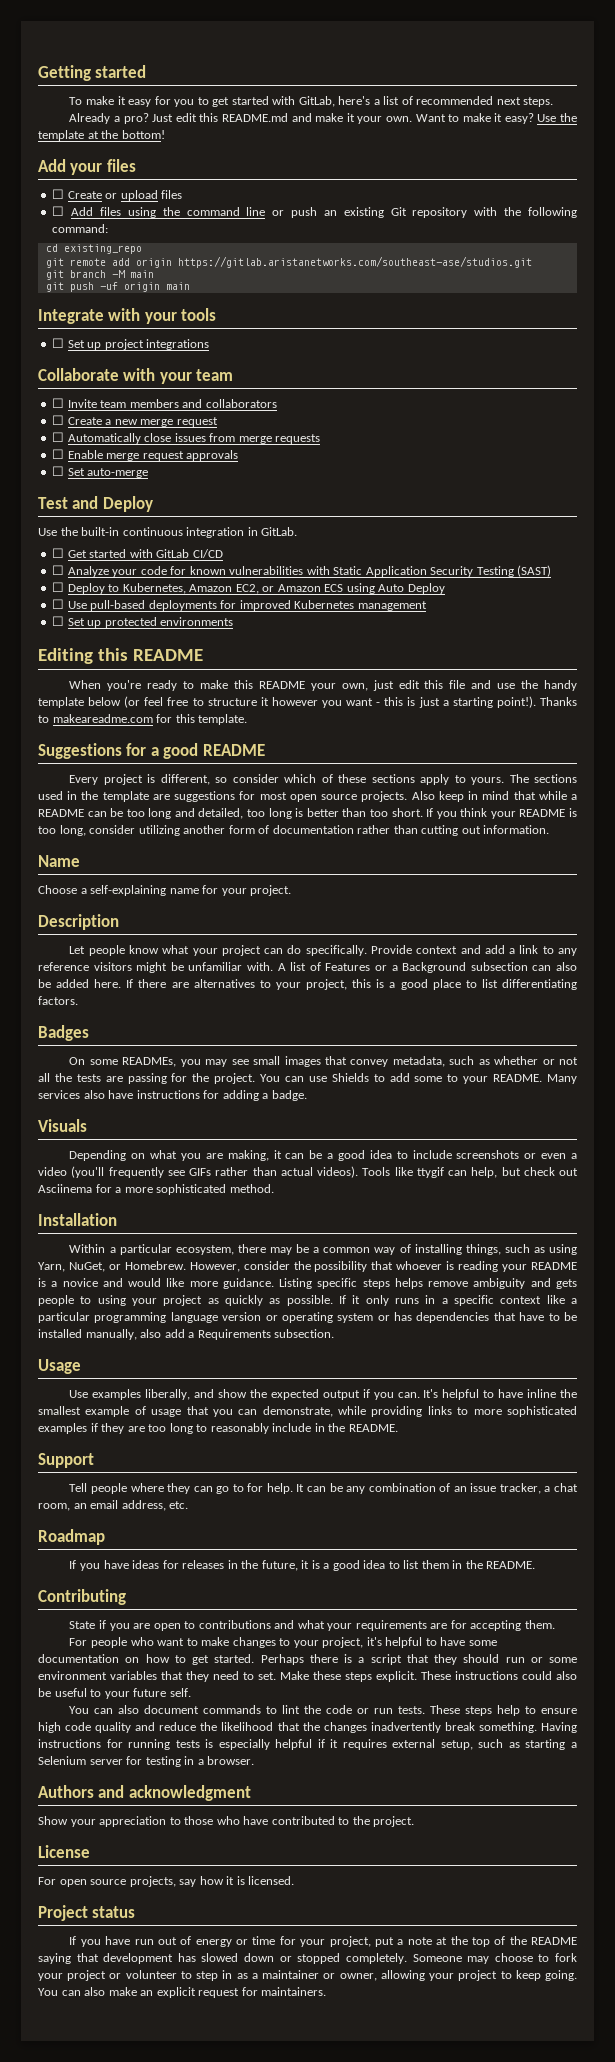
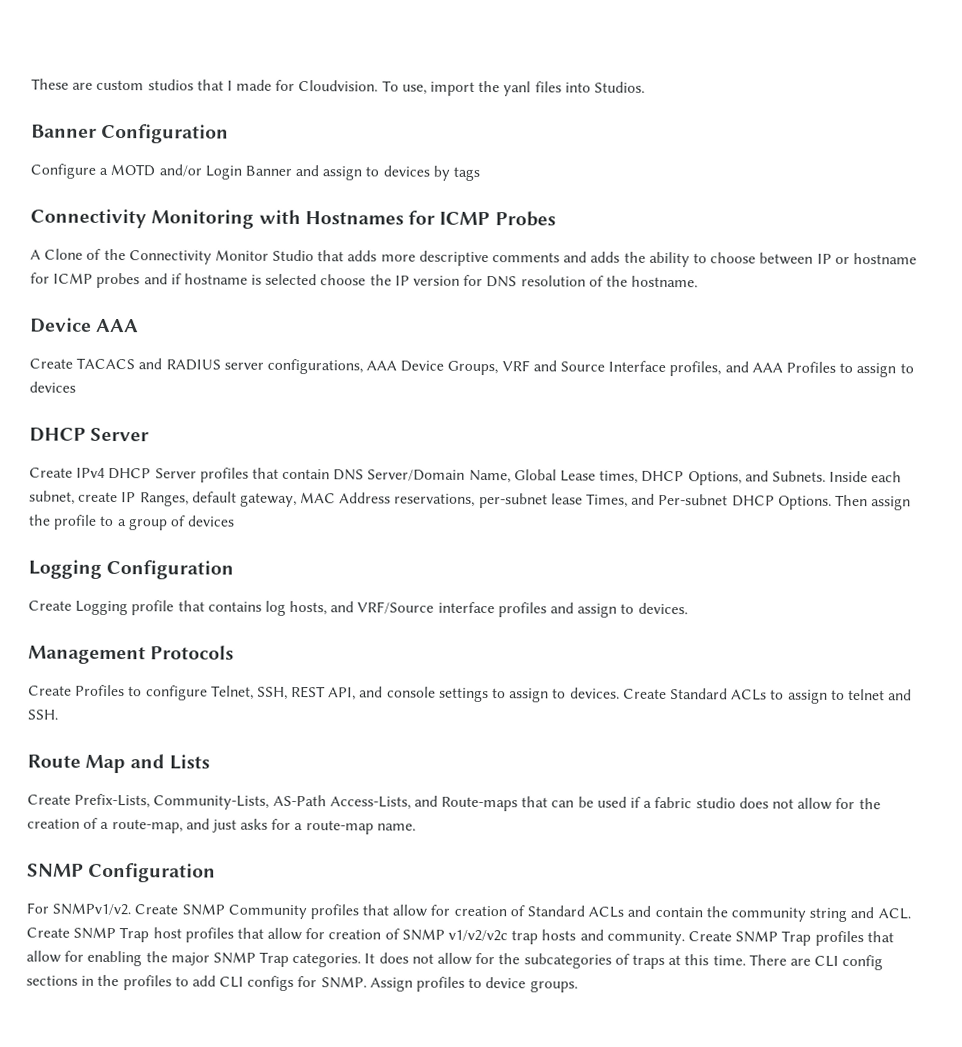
- Getting started
- To make it easy for you to get started with GitLab, here's a list of recommended next steps.
- Already a pro? Just edit this README.md and make it your own. Want to make it easy? Use the template at the bottom!
- Add your files
- ☐ Create or upload files
- ☐ Add files using the command line or push an existing Git repository with the following command:
- cd existing_repo
- git remote add origin https://gitlab.aristanetworks.com/southeast-ase/studios.git
- git branch -M main
- git push -uf origin main
- Integrate with your tools
- ☐ Set up project integrations
- Collaborate with your team
- ☐ Invite team members and collaborators
- ☐ Create a new merge request
- ☐ Automatically close issues from merge requests
- ☐ Enable merge request approvals
- ☐ Set auto-merge
- Test and Deploy
- Use the built-in continuous integration in GitLab.
- ☐ Get started with GitLab CI/CD
- ☐ Analyze your code for known vulnerabilities with Static Application Security Testing (SAST)
- ☐ Deploy to Kubernetes, Amazon EC2, or Amazon ECS using Auto Deploy
- ☐ Use pull-based deployments for improved Kubernetes management
- ☐ Set up protected environments
- Editing this README
- When you're ready to make this README your own, just edit this file and use the handy template below (or feel free to structure it however you want - this is just a starting point!). Thanks to makeareadme.com for this template.
- Suggestions for a good README
- Every project is different, so consider which of these sections apply to yours. The sections used in the template are suggestions for most open source projects. Also keep in mind that while a README can be too long and detailed, too long is better than too short. If you think your README is too long, consider utilizing another form of documentation rather than cutting out information.
- Name
- Choose a self-explaining name for your project.
- Description
- Let people know what your project can do specifically. Provide context and add a link to any reference visitors might be unfamiliar with. A list of Features or a Background subsection can also be added here. If there are alternatives to your project, this is a good place to list differentiating factors.
- Badges
- On some READMEs, you may see small images that convey metadata, such as whether or not all the tests are passing for the project. You can use Shields to add some to your README. Many services also have instructions for adding a badge.
- Visuals
- Depending on what you are making, it can be a good idea to include screenshots or even a video (you'll frequently see GIFs rather than actual videos). Tools like ttygif can help, but check out Asciinema for a more sophisticated method.
- Installation
- Within a particular ecosystem, there may be a common way of installing things, such as using Yarn, NuGet, or Homebrew. However, consider the possibility that whoever is reading your README is a novice and would like more guidance. Listing specific steps helps remove ambiguity and gets people to using your project as quickly as possible. If it only runs in a specific context like a particular programming language version or operating system or has dependencies that have to be installed manually, also add a Requirements subsection.
- Usage
- Use examples liberally, and show the expected output if you can. It's helpful to have inline the smallest example of usage that you can demonstrate, while providing links to more sophisticated examples if they are too long to reasonably include in the README.
- Support
- Tell people where they can go to for help. It can be any combination of an issue tracker, a chat room, an email address, etc.
- Roadmap
- If you have ideas for releases in the future, it is a good idea to list them in the README.
- Contributing
- State if you are open to contributions and what your requirements are for accepting them.
- For people who want to make changes to your project, it's helpful to have some documentation on how to get started. Perhaps there is a script that they should run or some environment variables that they need to set. Make these steps explicit. These instructions could also be useful to your future self.
- You can also document commands to lint the code or run tests. These steps help to ensure high code quality and reduce the likelihood that the changes inadvertently break something. Having instructions for running tests is especially helpful if it requires external setup, such as starting a Selenium server for testing in a browser.
- Authors and acknowledgment
- Show your appreciation to those who have contributed to the project.
- License
- For open source projects, say how it is licensed.
- Project status
- If you have run out of energy or time for your project, put a note at the top of the README saying that development has slowed down or stopped completely. Someone may choose to fork your project or volunteer to step in as a maintainer or owner, allowing your project to keep going. You can also make an explicit request for maintainers.
+ These are custom studios that I made for Cloudvision. To use, import the yanl files into Studios.
+ Banner Configuration
+ Configure a MOTD and/or Login Banner and assign to devices by tags
+ Connectivity Monitoring with Hostnames for ICMP Probes
+ A Clone of the Connectivity Monitor Studio that adds more descriptive comments and adds the ability to choose between IP or hostname for ICMP probes and if hostname is selected choose the IP version for DNS resolution of the hostname.
+ Device AAA
+ Create TACACS and RADIUS server configurations, AAA Device Groups, VRF and Source Interface profiles, and AAA Profiles to assign to devices
+ DHCP Server
+ Create IPv4 DHCP Server profiles that contain DNS Server/Domain Name, Global Lease times, DHCP Options, and Subnets. Inside each subnet, create IP Ranges, default gateway, MAC Address reservations, per-subnet lease Times, and Per-subnet DHCP Options. Then assign the profile to a group of devices
+ Logging Configuration
+ Create Logging profile that contains log hosts, and VRF/Source interface profiles and assign to devices.
+ Management Protocols
+ Create Profiles to configure Telnet, SSH, REST API, and console settings to assign to devices. Create Standard ACLs to assign to telnet and SSH.
+ Route Map and Lists
+ Create Prefix-Lists, Community-Lists, AS-Path Access-Lists, and Route-maps that can be used if a fabric studio does not allow for the creation of a route-map, and just asks for a route-map name.
+ SNMP Configuration
+ For SNMPv1/v2. Create SNMP Community profiles that allow for creation of Standard ACLs and contain the community string and ACL. Create SNMP Trap host profiles that allow for creation of SNMP v1/v2/v2c trap hosts and community. Create SNMP Trap profiles that allow for enabling the major SNMP Trap categories. It does not allow for the subcategories of traps at this time. There are CLI config sections in the profiles to add CLI configs for SNMP. Assign profiles to device groups.

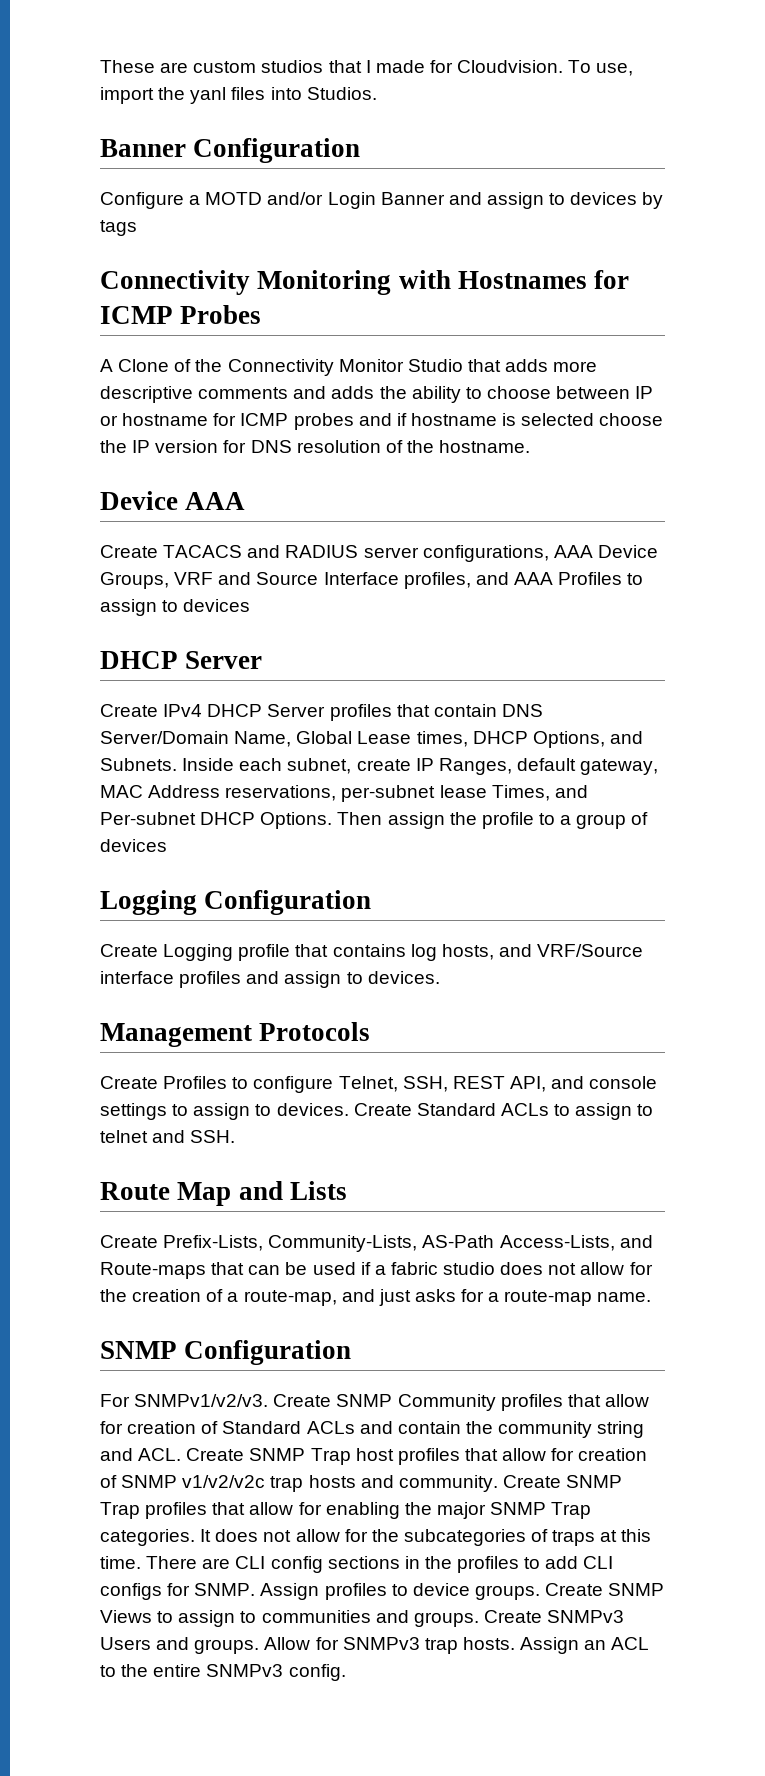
- For SNMPv1/v2.
+ For SNMPv1/v2/v3.
+ Create SNMP Views to assign to communities and groups. Create SNMPv3 Users and groups. Allow for SNMPv3 trap hosts. Assign an ACL to the entire SNMPv3 config.

